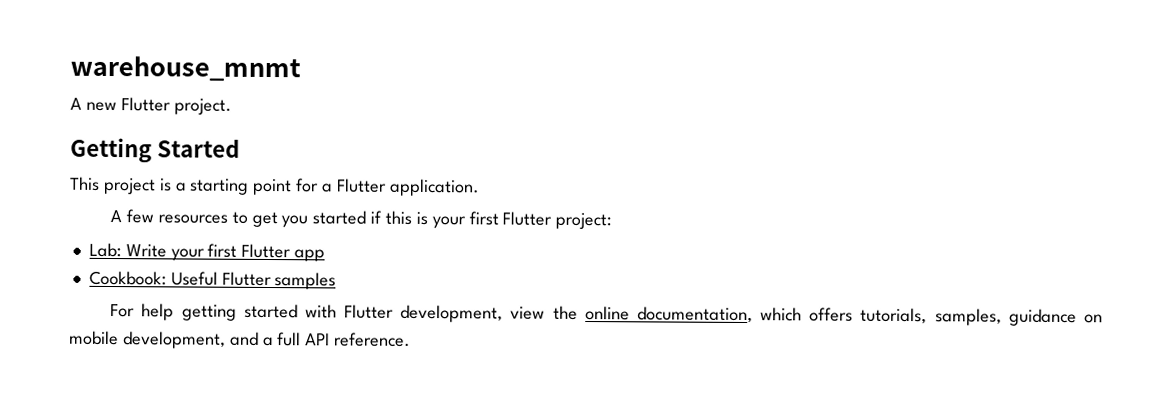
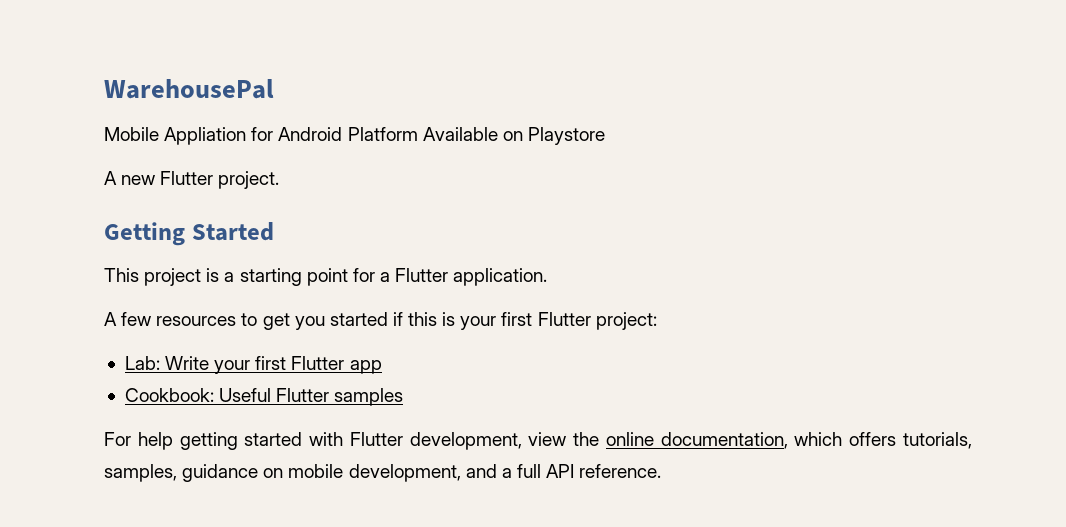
- warehouse_mnmt
+ WarehousePal
+ Mobile Appliation for Android Platform Available on Playstore

